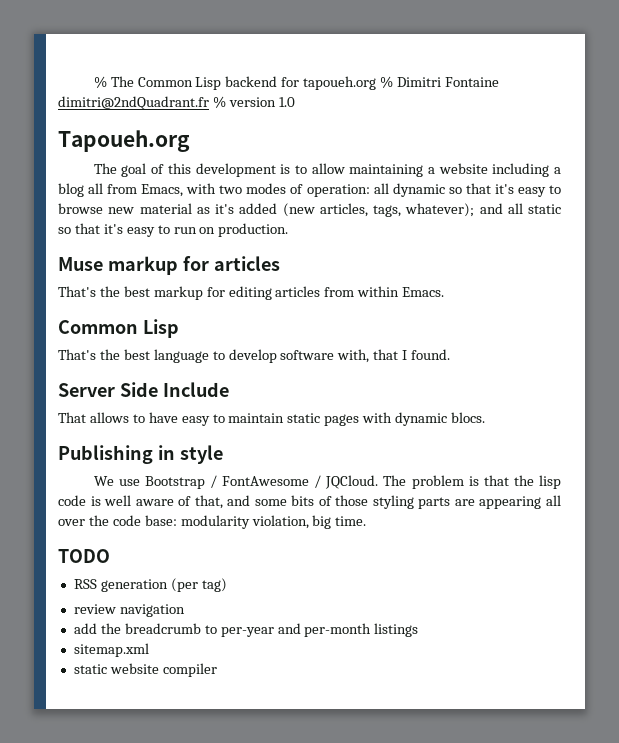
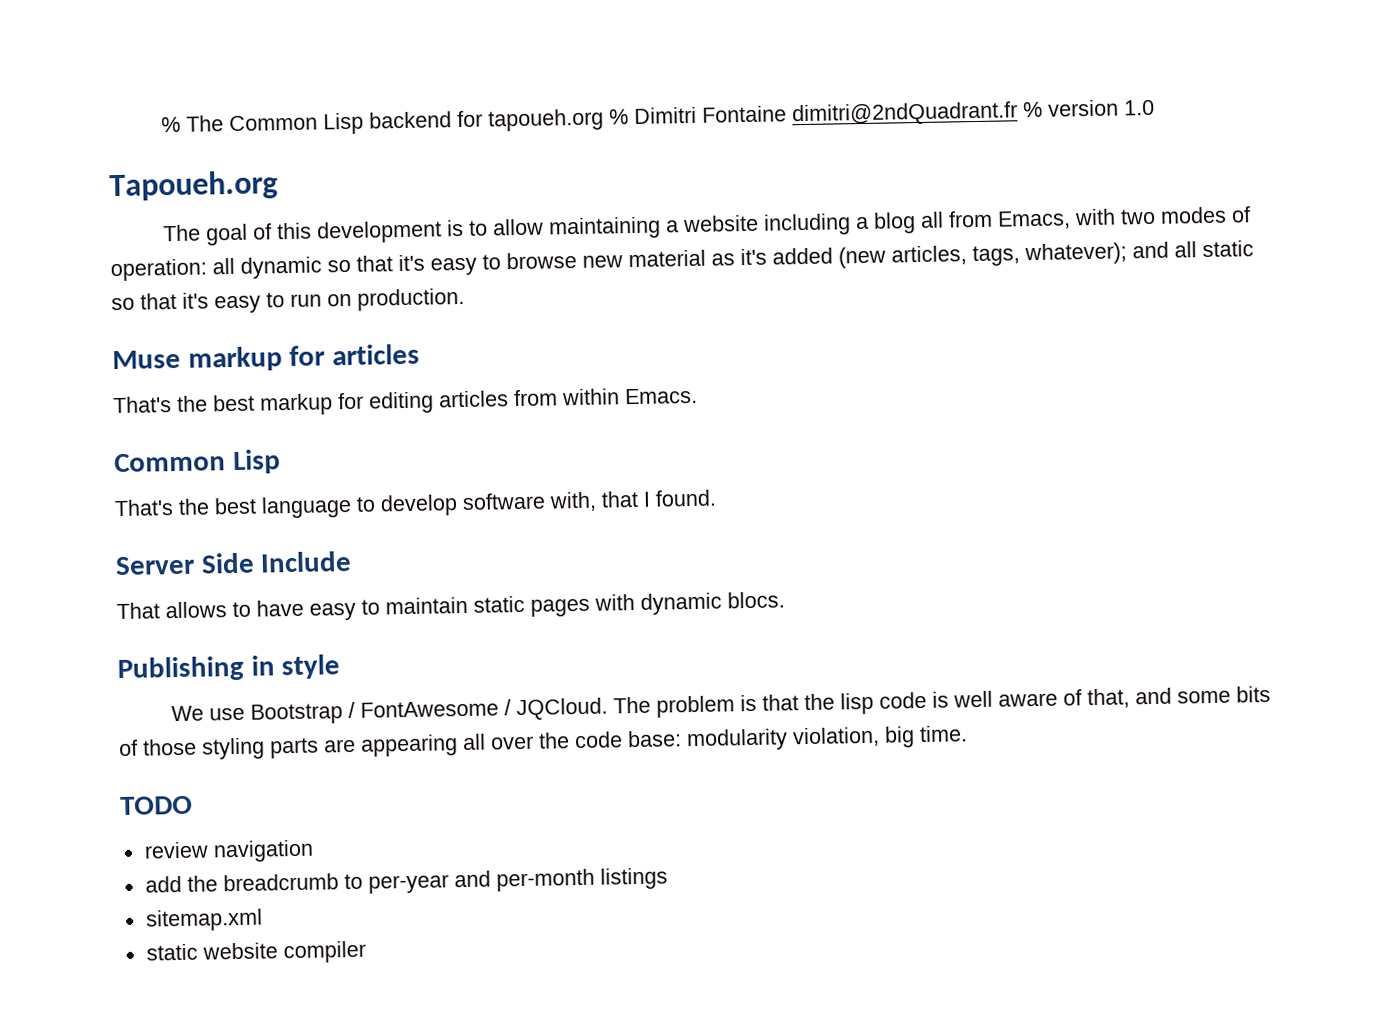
- RSS generation (per tag)

